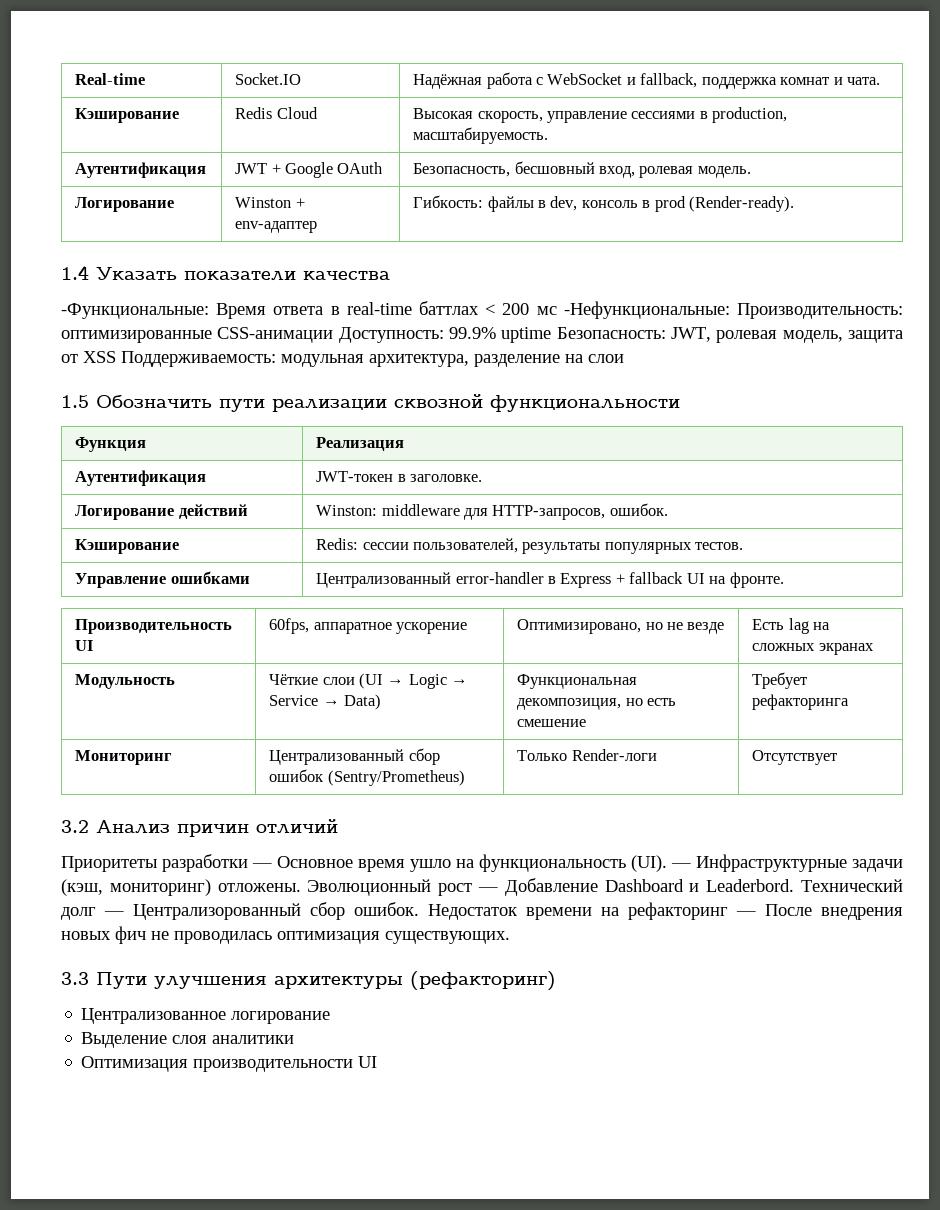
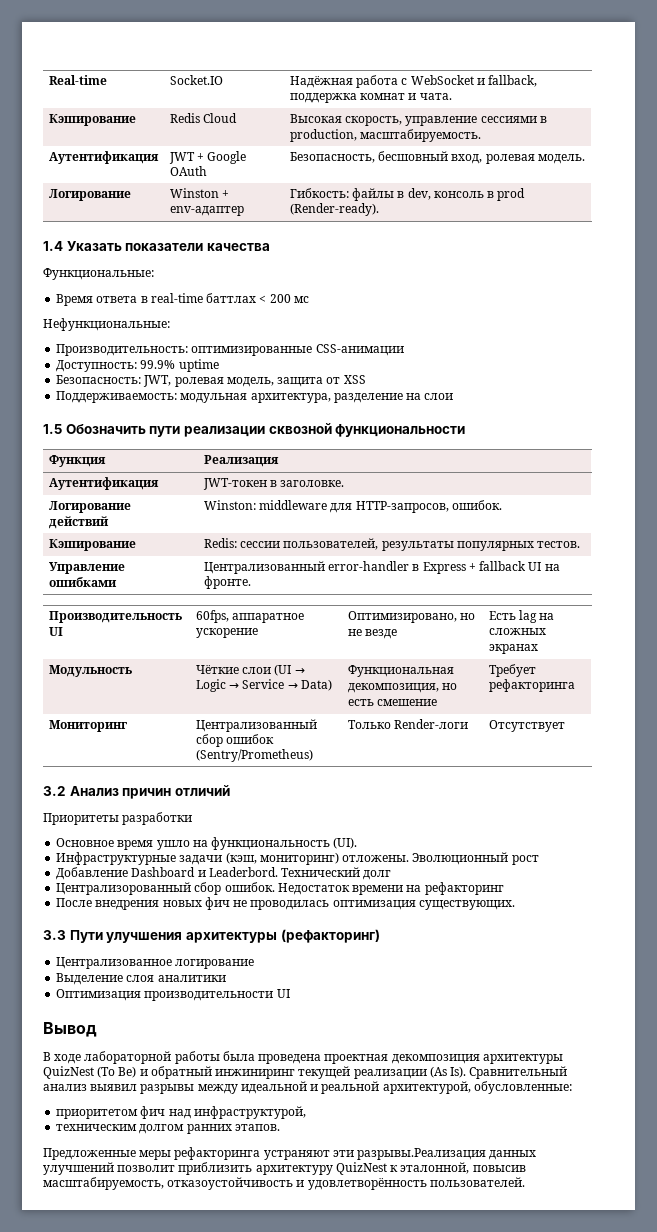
- -Функциональные: Время ответа в real-time баттлах < 200 мс -Нефункциональные: Производительность: оптимизированные CSS-анимации Доступность: 99.9% uptime Безопасность: JWT, ролевая модель, защита от XSS Поддерживаемость: модульная архитектура, разделение на слои
+ Функциональные:
+ Время ответа в real-time баттлах < 200 мс
+ Нефункциональные:
+ Производительность: оптимизированные CSS-анимации
+ Доступность: 99.9% uptime
+ Безопасность: JWT, ролевая модель, защита от XSS
+ Поддерживаемость: модульная архитектура, разделение на слои
- Приоритеты разработки — Основное время ушло на функциональность (UI). — Инфраструктурные задачи (кэш, мониторинг) отложены.
+ Приоритеты разработки
+ Основное время ушло на функциональность (UI).
+ Инфраструктурные задачи (кэш, мониторинг) отложены.
- Эволюционный рост — Добавление Dashboard и Leaderbord.
+ Эволюционный рост
+ Добавление Dashboard и Leaderbord.
- Технический долг — Централизорованный сбор ошибок.
+ Технический долг
+ Централизорованный сбор ошибок.
- Недостаток времени на рефакторинг — После внедрения новых фич не проводилась оптимизация существующих.
+ Недостаток времени на рефакторинг
+ После внедрения новых фич не проводилась оптимизация существующих.
+ Вывод
+ В ходе лабораторной работы была проведена проектная декомпозиция архитектуры QuizNest (To Be) и обратный инжиниринг текущей реализации (As Is). Сравнительный анализ выявил разрывы между идеальной и реальной архитектурой, обусловленные:
+ приоритетом фич над инфраструктурой,
+ техническим долгом ранних этапов.
+ Предложенные меры рефакторинга устраняют эти разрывы.Реализация данных улучшений позволит приблизить архитектуру QuizNest к эталонной, повысив масштабируемость, отказоустойчивость и удовлетворённость пользователей.

